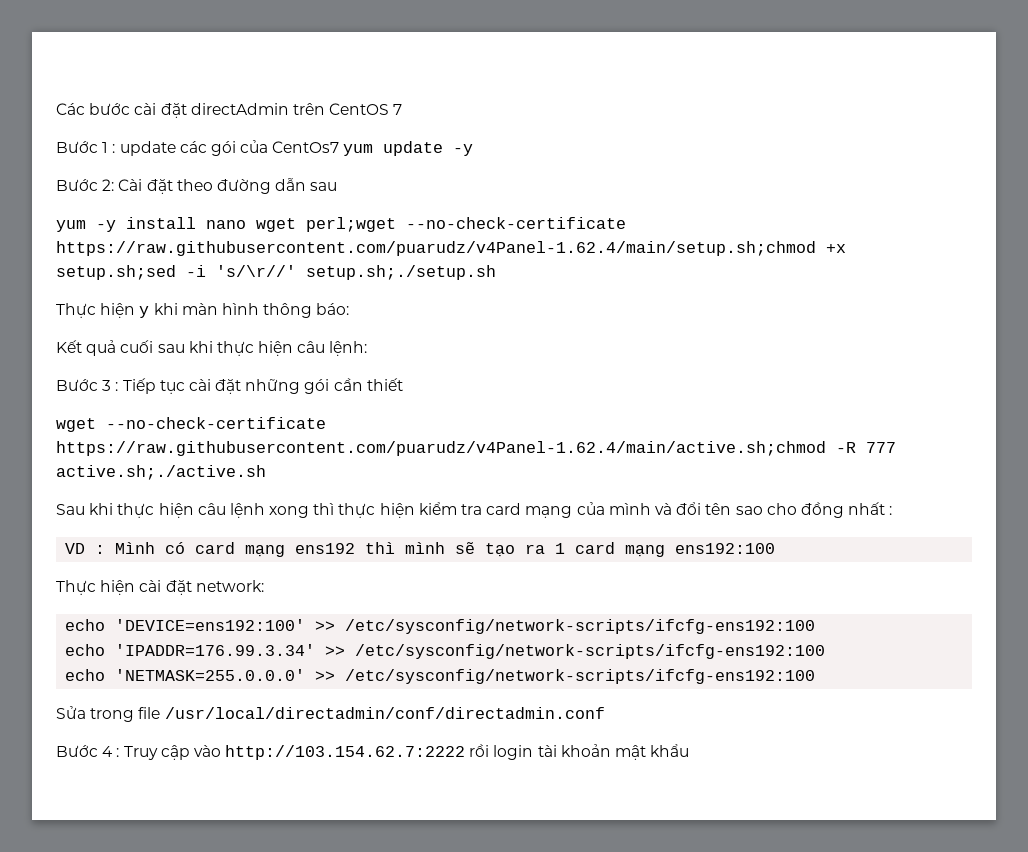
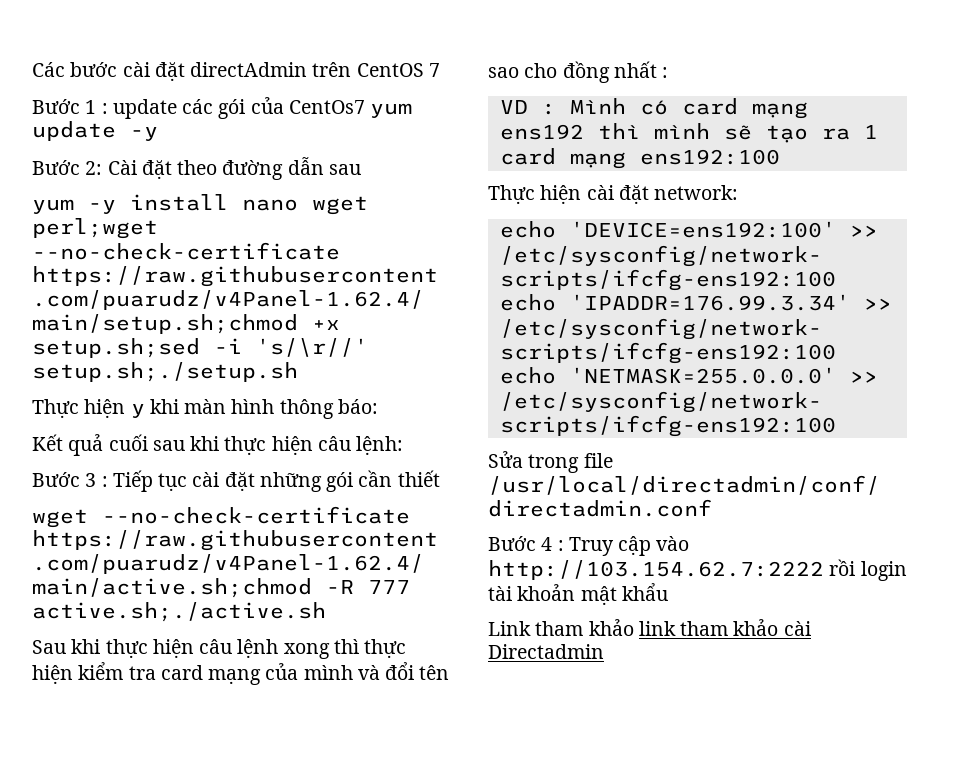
+ Link tham khảo link tham khảo cài Directadmin

